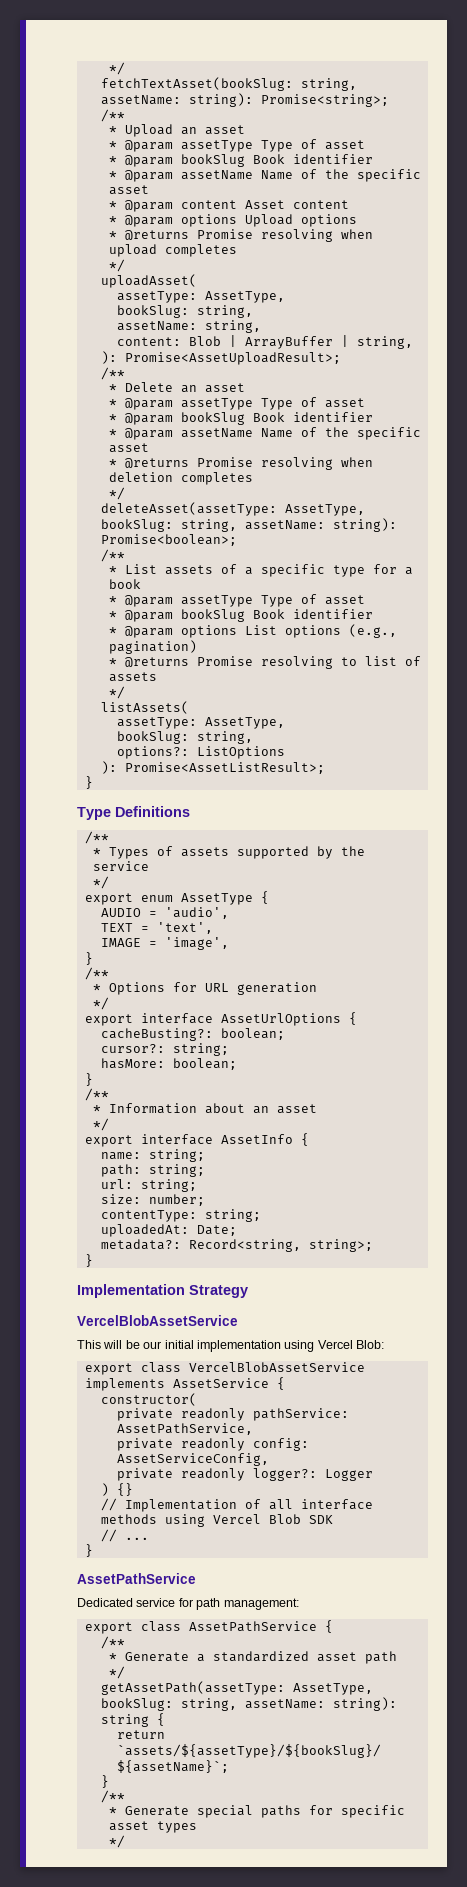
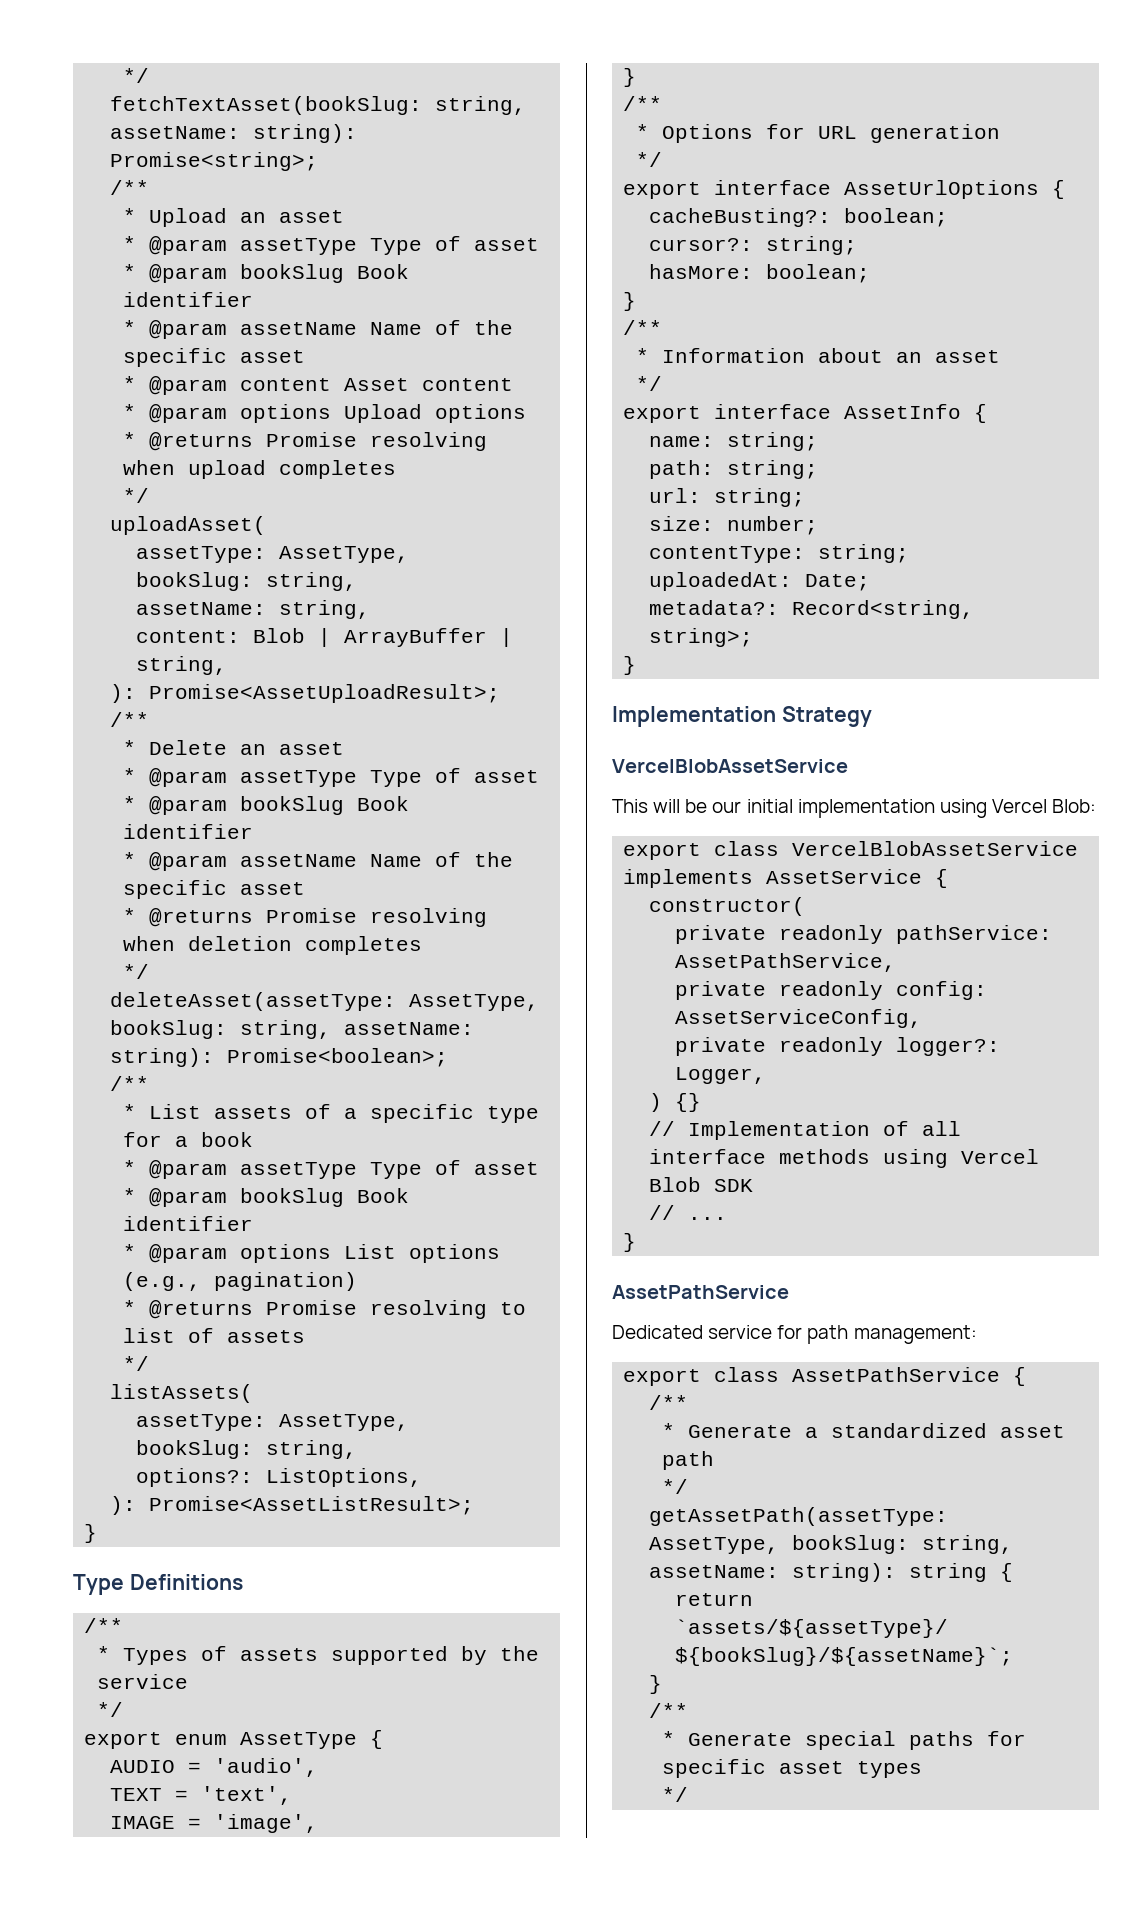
- options?: ListOptions
+ options?: ListOptions,
- private readonly logger?: Logger
+ private readonly logger?: Logger,

